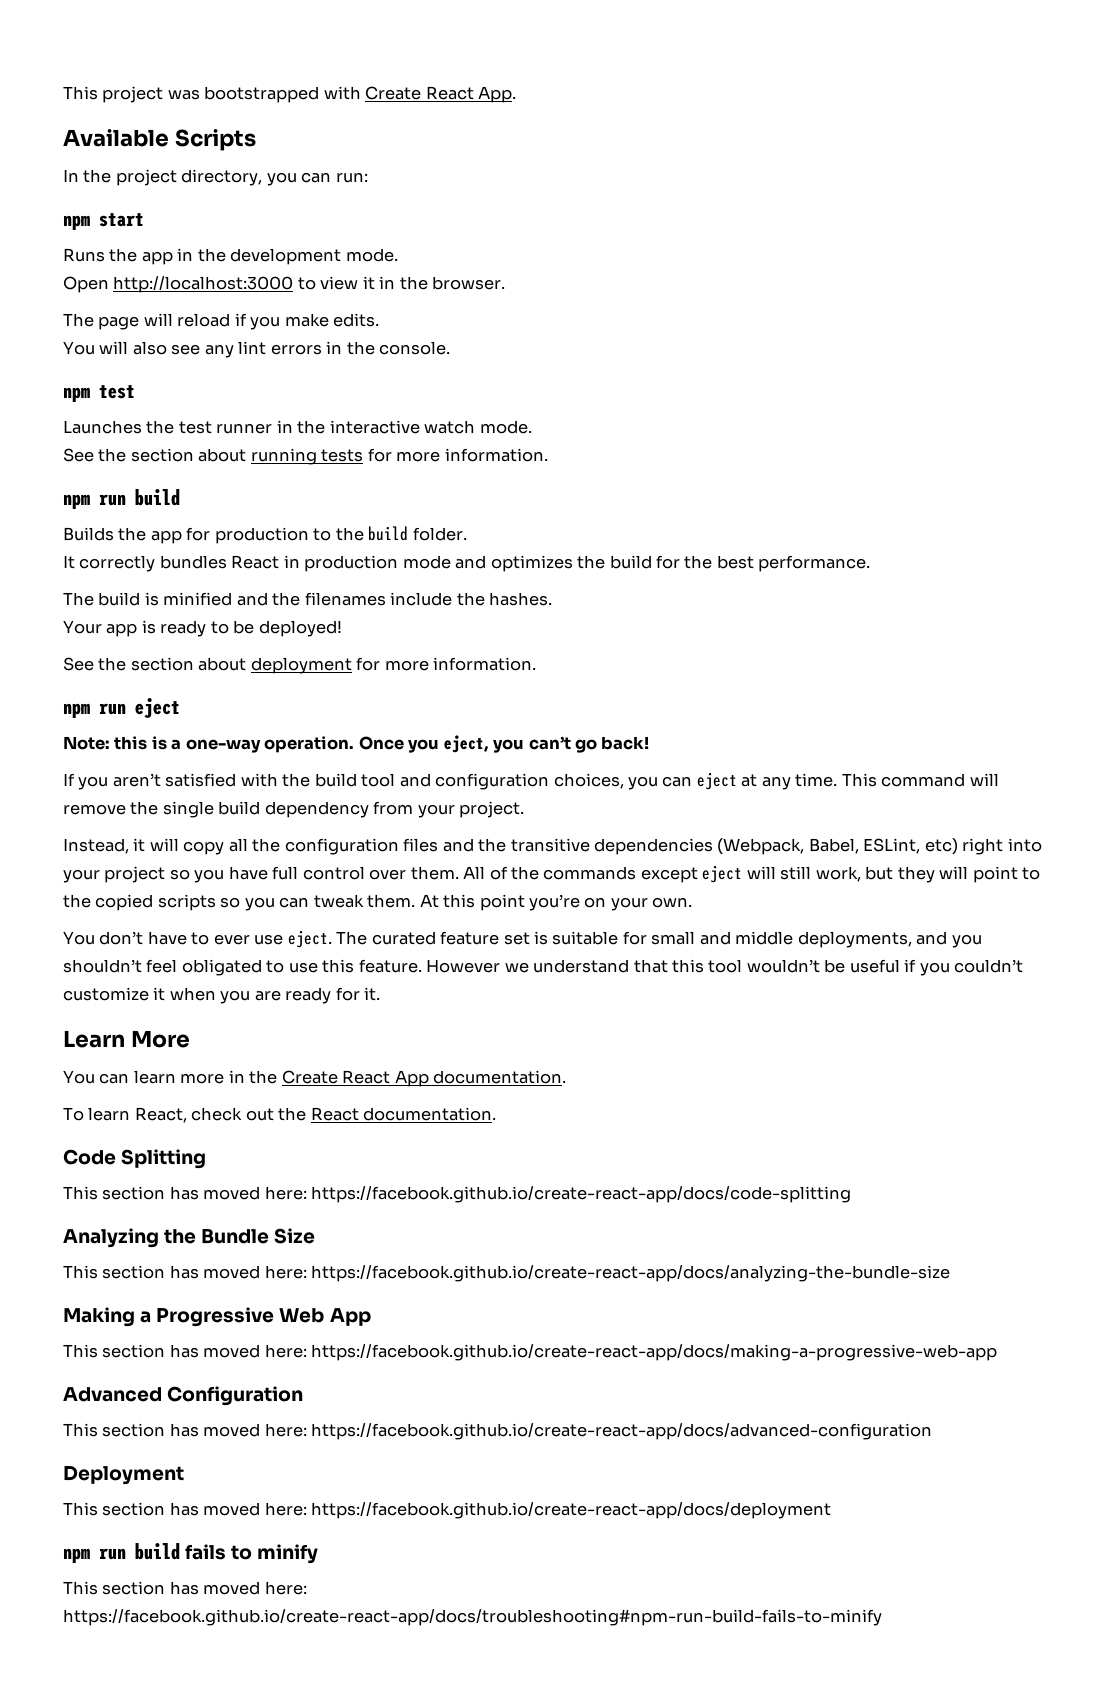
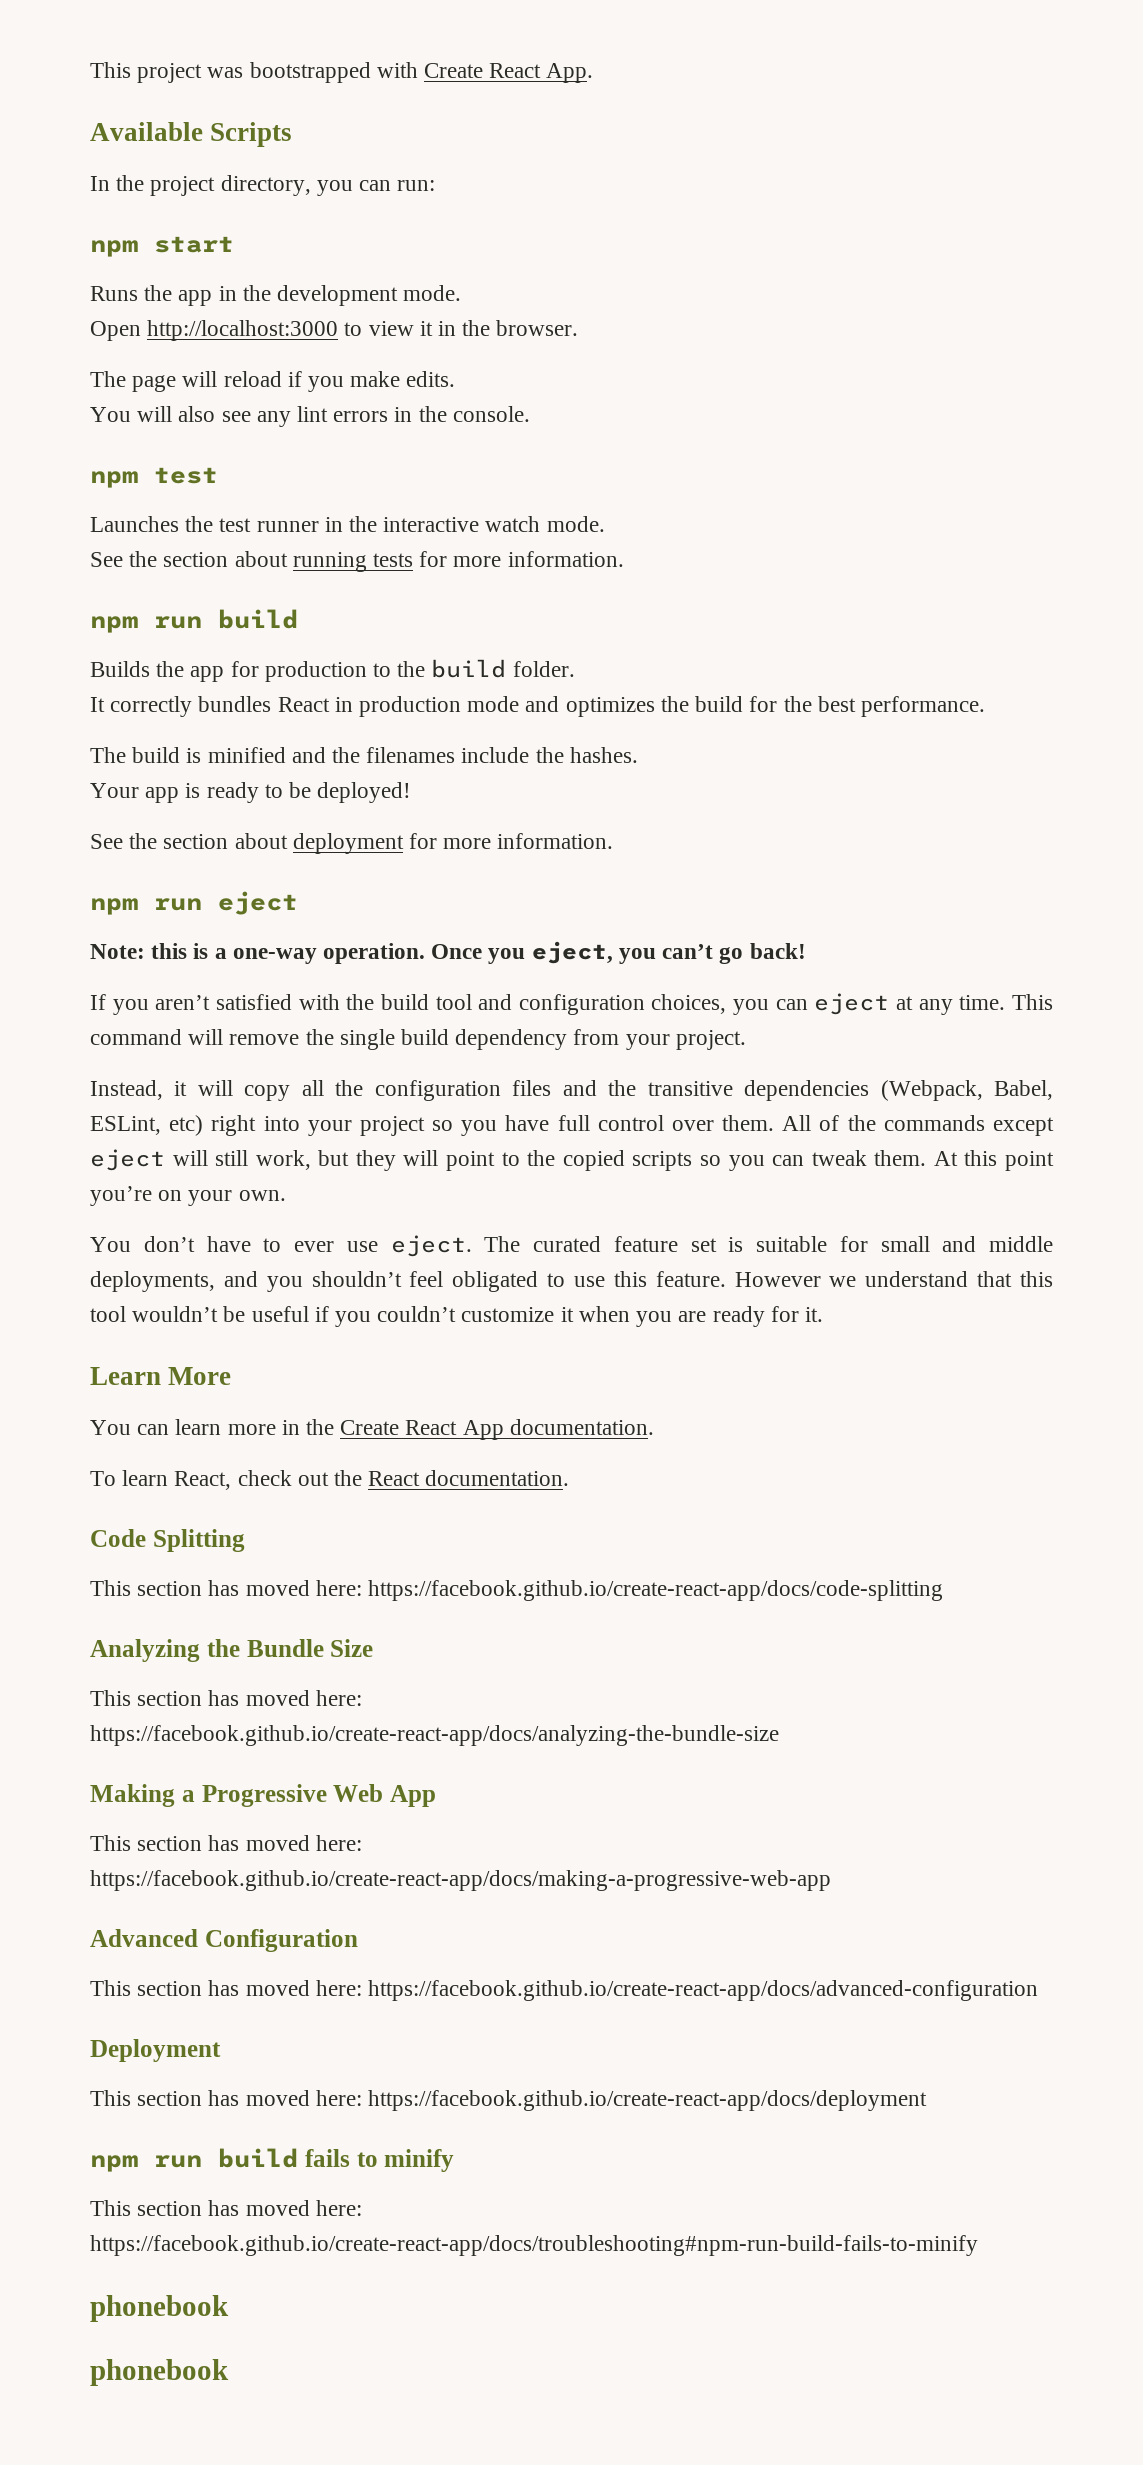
  This section has moved here: https://facebook.github.io/create-react-app/docs/troubleshooting#npm-run-build-fails-to-minify
+ phonebook
+ phonebook

